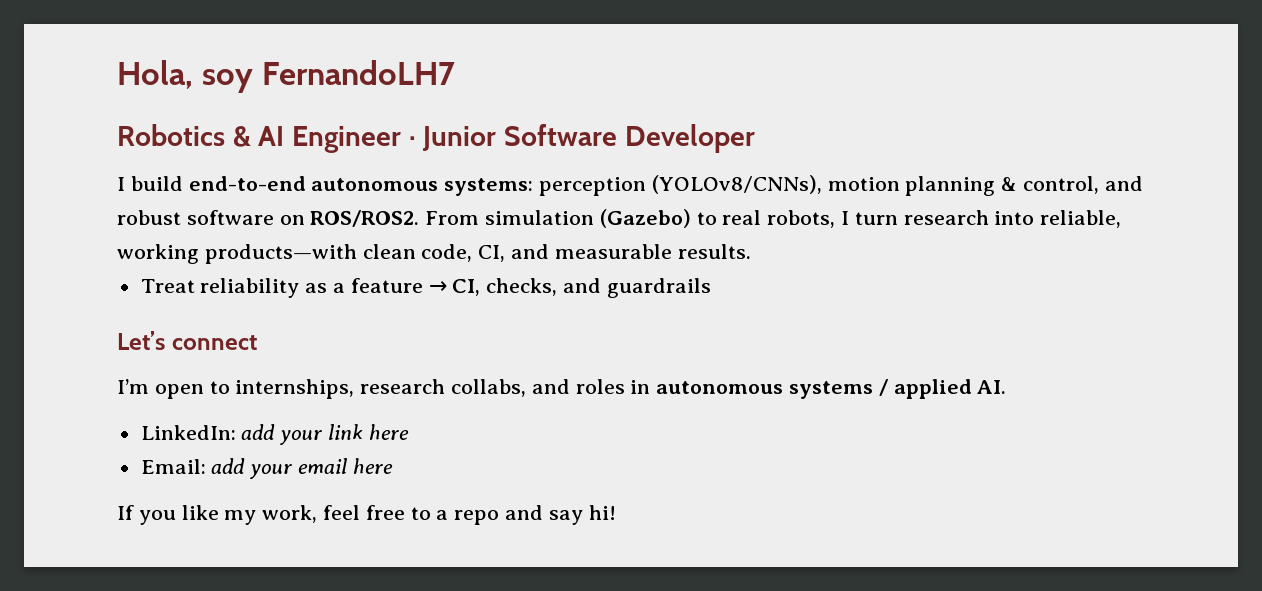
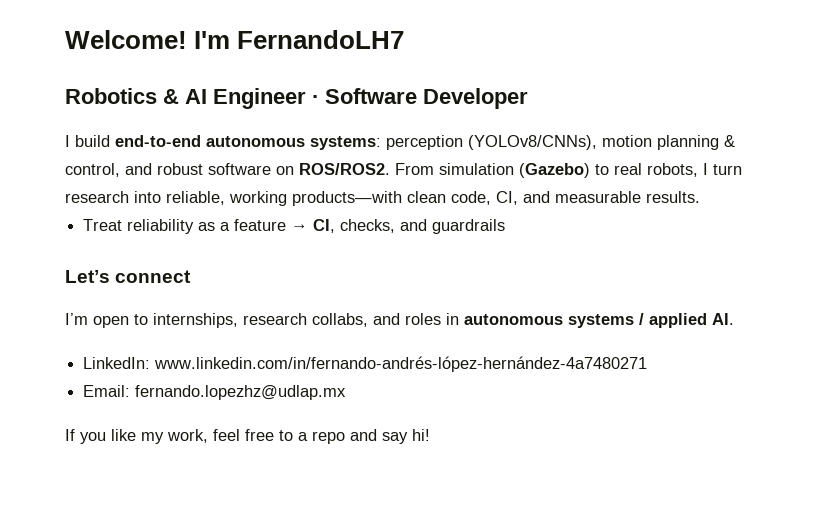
- Hola, soy FernandoLH7
+ Welcome! I'm FernandoLH7
- Robotics & AI Engineer · Junior Software Developer
+ Robotics & AI Engineer · Software Developer
- LinkedIn: add your link here
- Email: add your email here
+ LinkedIn: www.linkedin.com/in/fernando-andrés-lópez-hernández-4a7480271
+ Email: fernando.lopezhz@udlap.mx

